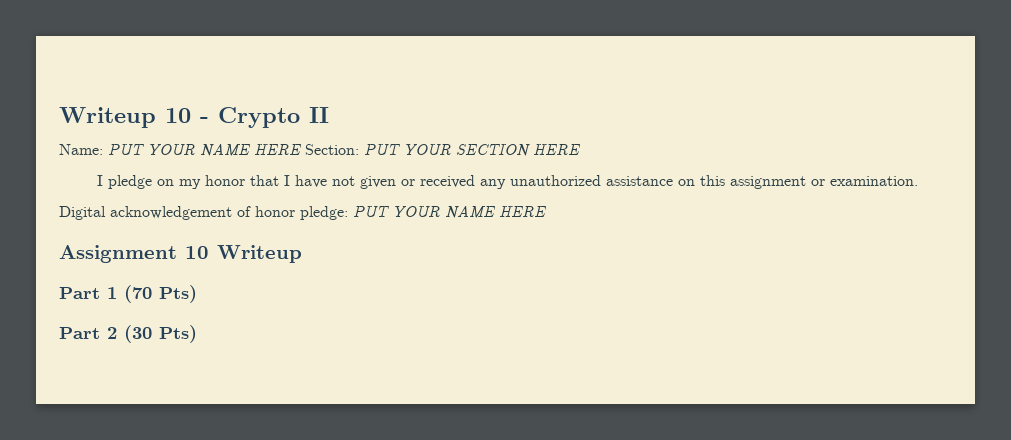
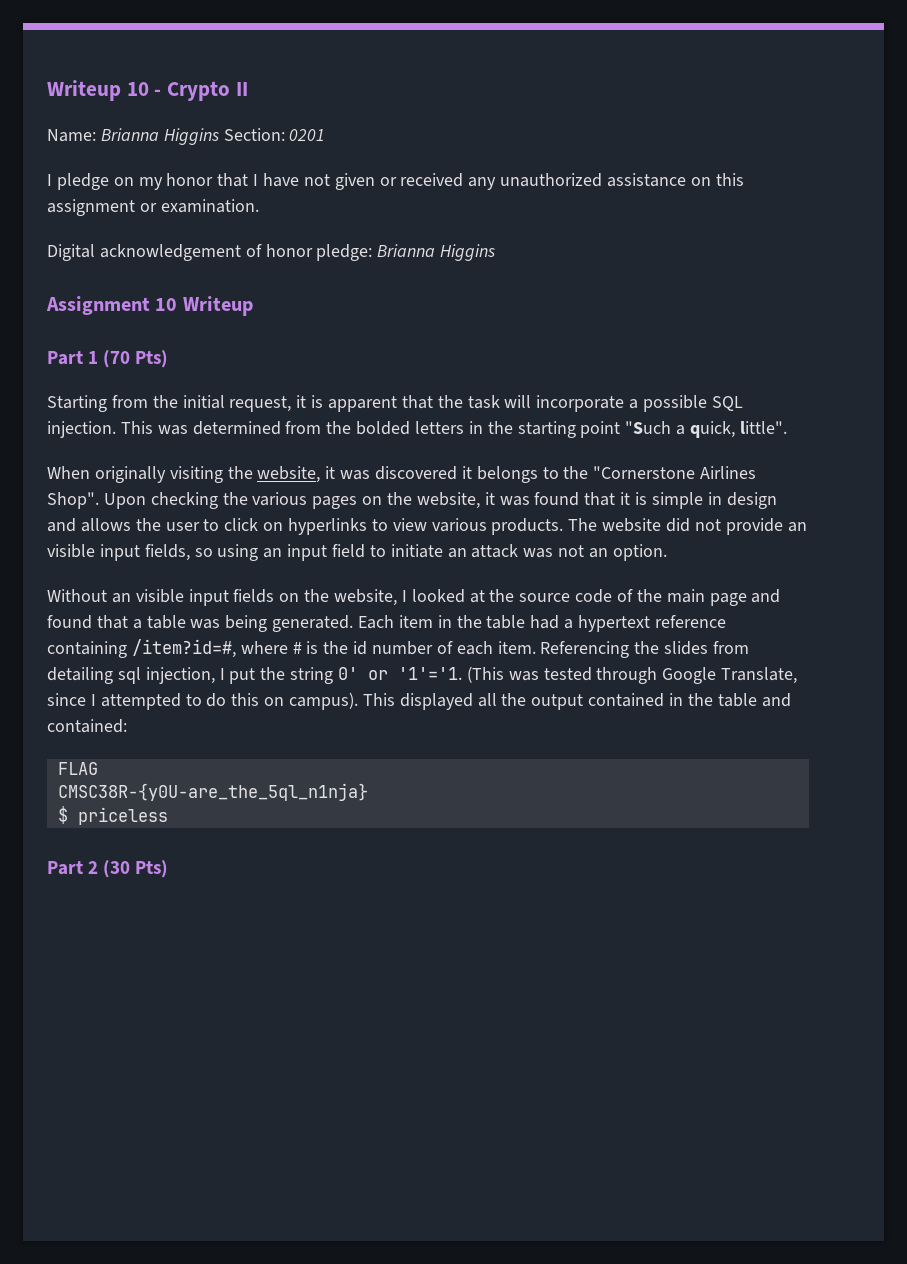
- Name: PUT YOUR NAME HERE Section: PUT YOUR SECTION HERE
+ Name: Brianna Higgins Section: 0201
- Digital acknowledgement of honor pledge: PUT YOUR NAME HERE
+ Digital acknowledgement of honor pledge: Brianna Higgins
+ Starting from the initial request, it is apparent that the task will incorporate a possible SQL injection. This was determined from the bolded letters in the starting point "Such a quick, little".
+ When originally visiting the website, it was discovered it belongs to the "Cornerstone Airlines Shop". Upon checking the various pages on the website, it was found that it is simple in design and allows the user to click on hyperlinks to view various products. The website did not provide an visible input fields, so using an input field to initiate an attack was not an option.
+ Without an visible input fields on the website, I looked at the source code of the main page and found that a table was being generated. Each item in the table had a hypertext reference containing /item?id=#, where # is the id number of each item. Referencing the slides from detailing sql injection, I put the string 0' or '1'='1. (This was tested through Google Translate, since I attempted to do this on campus). This displayed all the output contained in the table and contained:
+ FLAG
+ CMSC38R-{y0U-are_the_5ql_n1nja}
+ $ priceless

